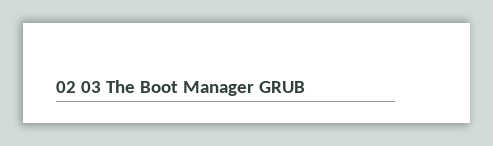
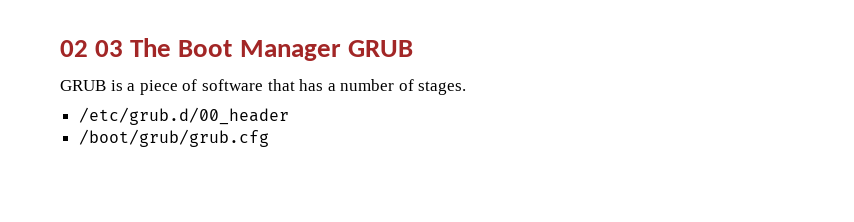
+ GRUB is a piece of software that has a number of stages.
+ /etc/grub.d/00_header
+ /boot/grub/grub.cfg

